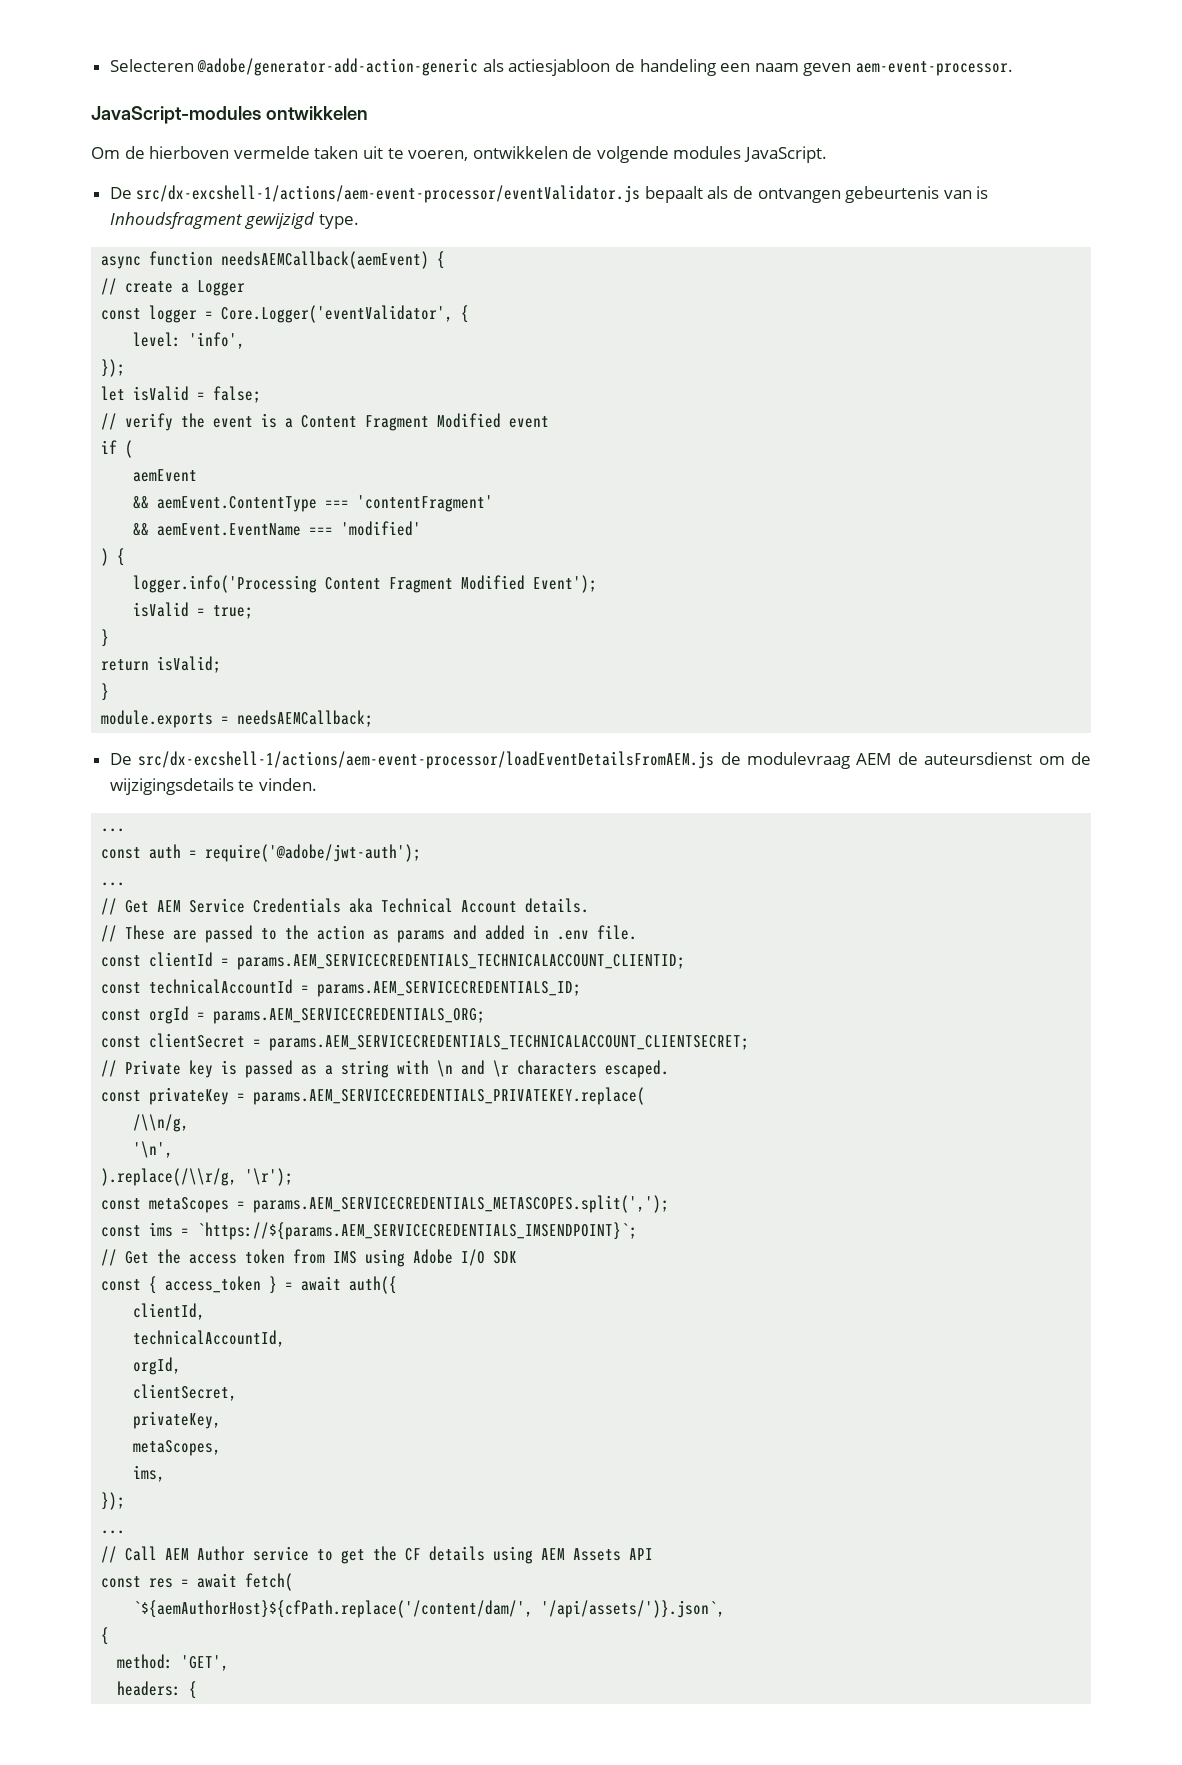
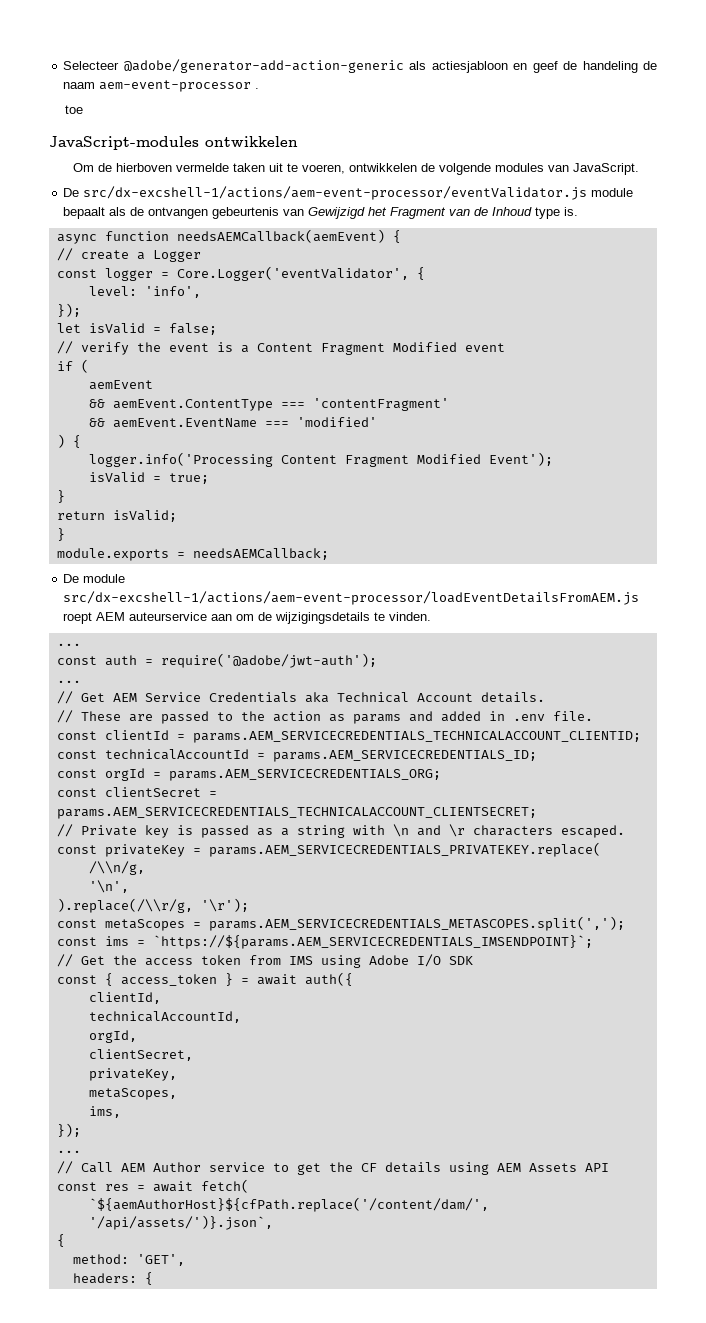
- Selecteren @adobe/generator-add-action-generic als actiesjabloon de handeling een naam geven aem-event-processor.
+ Selecteer @adobe/generator-add-action-generic als actiesjabloon en geef de handeling de naam aem-event-processor .
+ toe
- Om de hierboven vermelde taken uit te voeren, ontwikkelen de volgende modules JavaScript.
+ Om de hierboven vermelde taken uit te voeren, ontwikkelen de volgende modules van JavaScript.
- De src/dx-excshell-1/actions/aem-event-processor/eventValidator.js bepaalt als de ontvangen gebeurtenis van is Inhoudsfragment gewijzigd type.
+ De src/dx-excshell-1/actions/aem-event-processor/eventValidator.js module bepaalt als de ontvangen gebeurtenis van Gewijzigd het Fragment van de Inhoud type is.
- De src/dx-excshell-1/actions/aem-event-processor/loadEventDetailsFromAEM.js de modulevraag AEM de auteursdienst om de wijzigingsdetails te vinden.
+ De module src/dx-excshell-1/actions/aem-event-processor/loadEventDetailsFromAEM.js roept AEM auteurservice aan om de wijzigingsdetails te vinden.

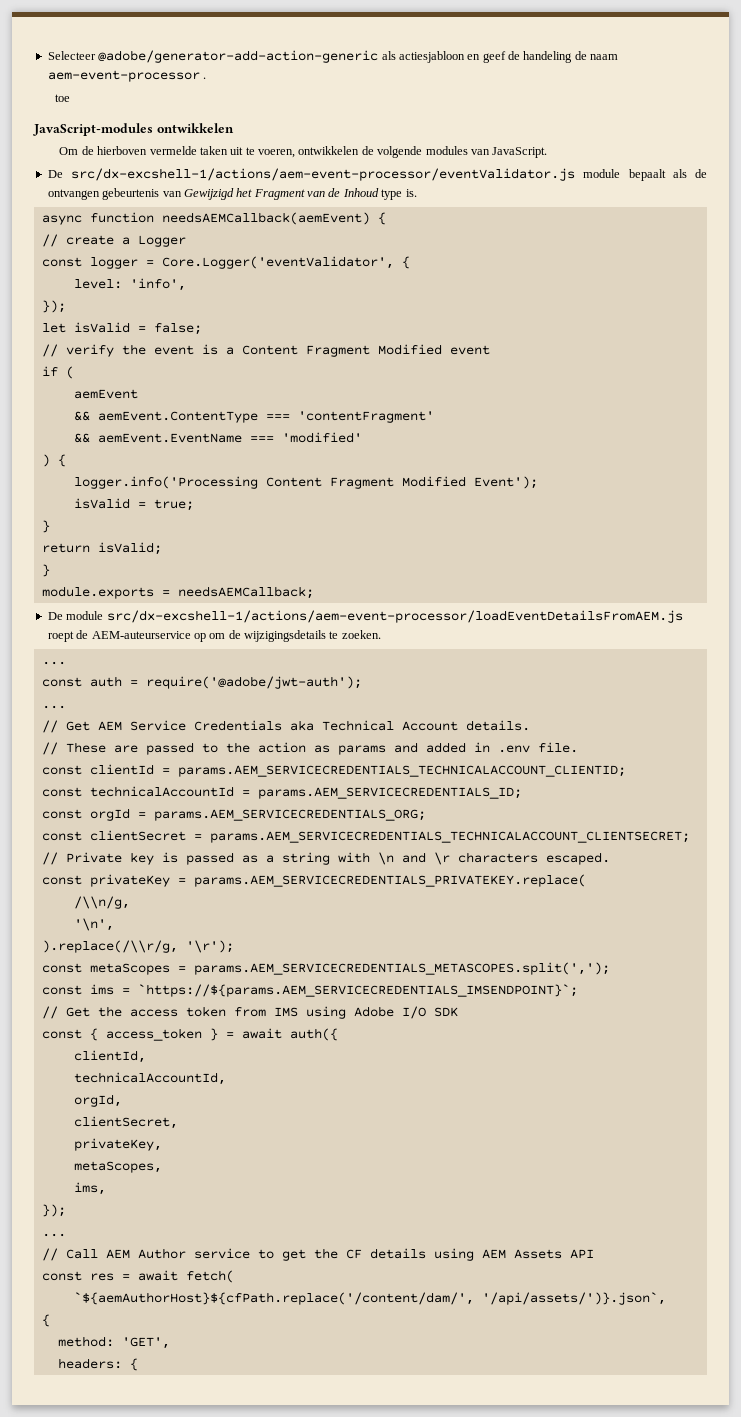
- De module src/dx-excshell-1/actions/aem-event-processor/loadEventDetailsFromAEM.js roept AEM auteurservice aan om de wijzigingsdetails te vinden.
+ De module src/dx-excshell-1/actions/aem-event-processor/loadEventDetailsFromAEM.js roept de AEM-auteurservice op om de wijzigingsdetails te zoeken.

